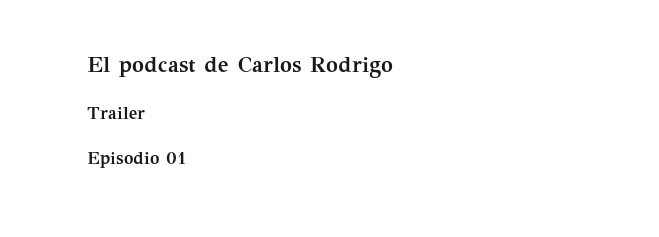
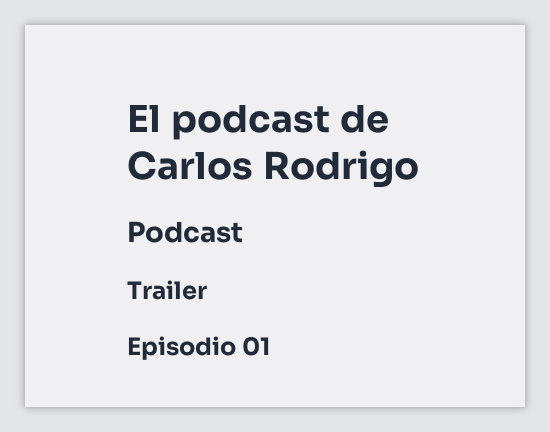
+ Podcast

